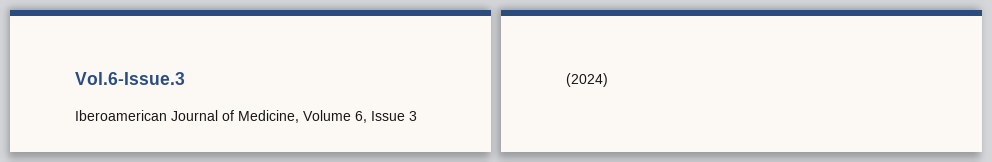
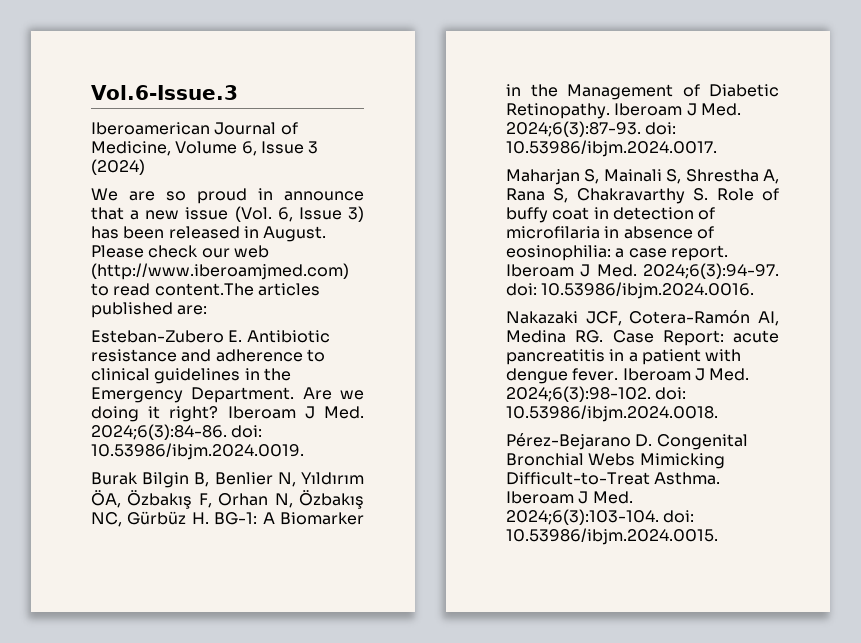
+ We are so proud in announce that a new issue (Vol. 6, Issue 3) has been released in August. Please check our web (http://www.iberoamjmed.com) to read content.The articles published are:
+ Esteban-Zubero E. Antibiotic resistance and adherence to clinical guidelines in the Emergency Department. Are we doing it right? Iberoam J Med. 2024;6(3):84-86. doi: 10.53986/ibjm.2024.0019.
+ Burak Bilgin B, Benlier N, Yıldırım ÖA, Özbakış F, Orhan N, Özbakış NC, Gürbüz H. BG-1: A Biomarker in the Management of Diabetic Retinopathy. Iberoam J Med. 2024;6(3):87-93. doi: 10.53986/ibjm.2024.0017.
+ Maharjan S, Mainali S, Shrestha A, Rana S, Chakravarthy S. Role of buffy coat in detection of microfilaria in absence of eosinophilia: a case report. Iberoam J Med. 2024;6(3):94-97. doi: 10.53986/ibjm.2024.0016.
+ Nakazaki JCF, Cotera-Ramón AI, Medina RG. Case Report: acute pancreatitis in a patient with dengue fever. Iberoam J Med. 2024;6(3):98-102. doi: 10.53986/ibjm.2024.0018.
+ Pérez-Bejarano D. Congenital Bronchial Webs Mimicking Difficult-to-Treat Asthma. Iberoam J Med. 2024;6(3):103-104. doi: 10.53986/ibjm.2024.0015.

